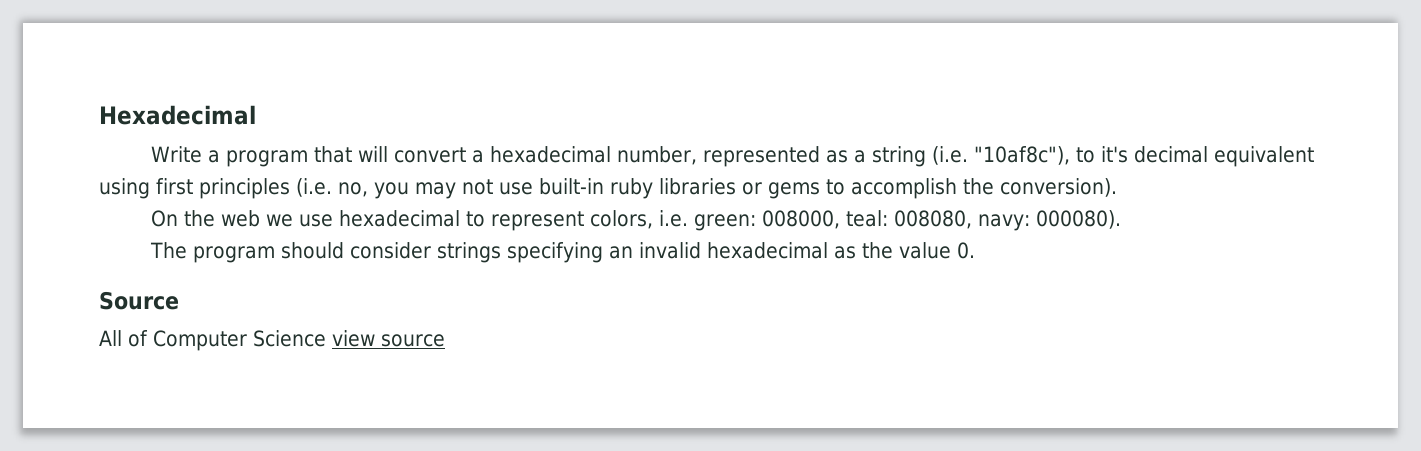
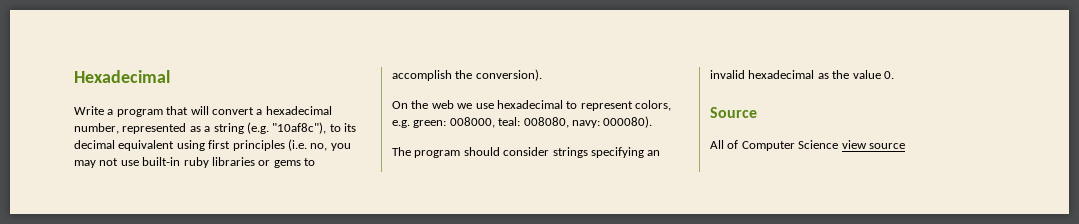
- Write a program that will convert a hexadecimal number, represented as a string (i.e. "10af8c"), to it's decimal equivalent using first principles (i.e. no, you may not use built-in ruby libraries or gems to accomplish the conversion).
+ Write a program that will convert a hexadecimal number, represented as a string (e.g. "10af8c"), to its decimal equivalent using first principles (i.e. no, you may not use built-in ruby libraries or gems to accomplish the conversion).
- On the web we use hexadecimal to represent colors, i.e. green: 008000, teal: 008080, navy: 000080).
+ On the web we use hexadecimal to represent colors, e.g. green: 008000, teal: 008080, navy: 000080).

